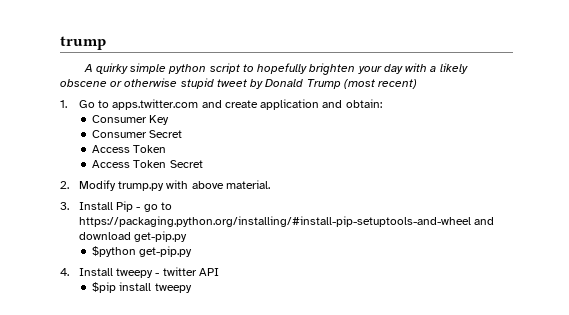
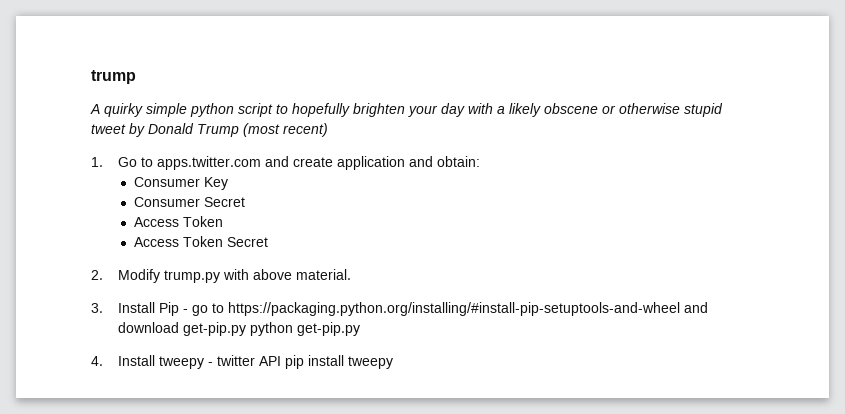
- 3. Install Pip - go to https://packaging.python.org/installing/#install-pip-setuptools-and-wheel and download get-pip.py
- $python get-pip.py
+ 3. Install Pip - go to https://packaging.python.org/installing/#install-pip-setuptools-and-wheel and download get-pip.py python get-pip.py
- 4. Install tweepy - twitter API
- $pip install tweepy
+ 4. Install tweepy - twitter API pip install tweepy

